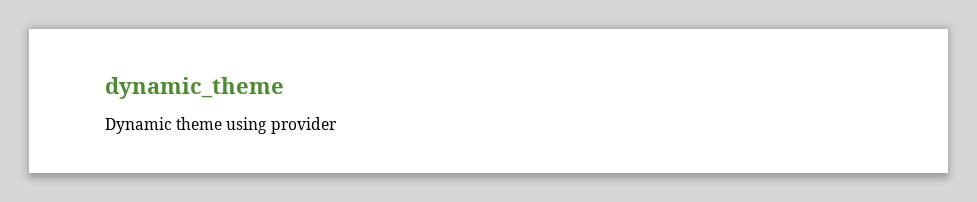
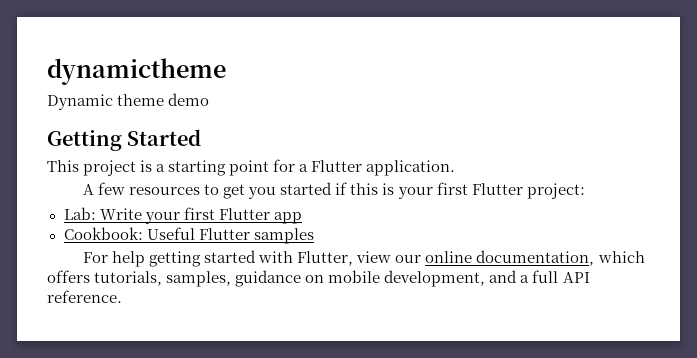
- dynamic_theme
+ dynamictheme
- Dynamic theme using provider
+ Dynamic theme demo
+ Getting Started
+ This project is a starting point for a Flutter application.
+ A few resources to get you started if this is your first Flutter project:
+ Lab: Write your first Flutter app
+ Cookbook: Useful Flutter samples
+ For help getting started with Flutter, view our online documentation, which offers tutorials, samples, guidance on mobile development, and a full API reference.

